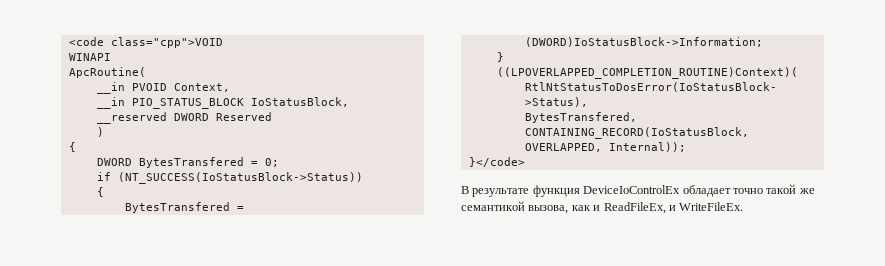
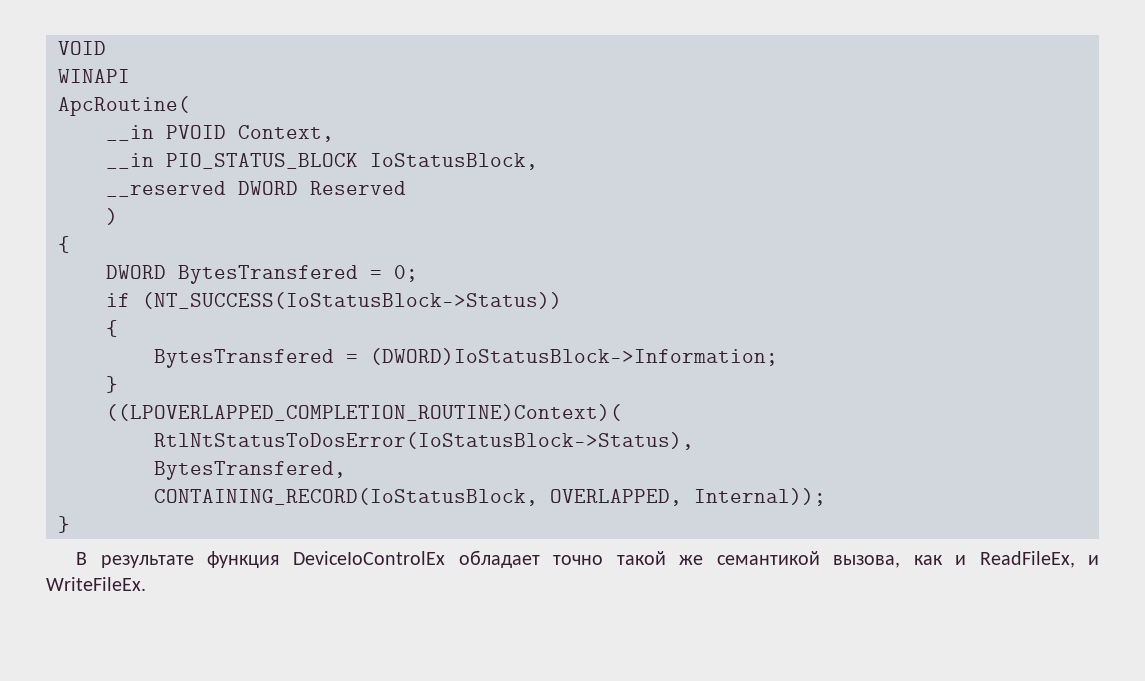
- <code class="cpp">VOID
+ VOID
  CONTAINING_RECORD(IoStatusBlock, OVERLAPPED, Internal));
- }</code>
+ }

